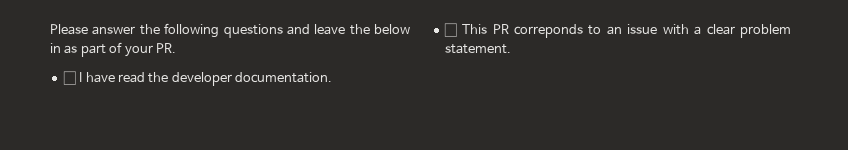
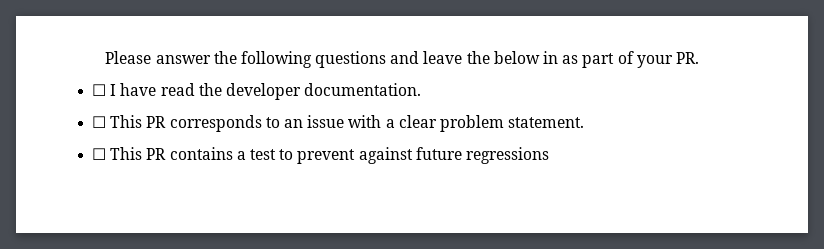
- ☐ This PR correponds to an issue with a clear problem statement.
+ ☐ This PR corresponds to an issue with a clear problem statement.
+ ☐ This PR contains a test to prevent against future regressions

